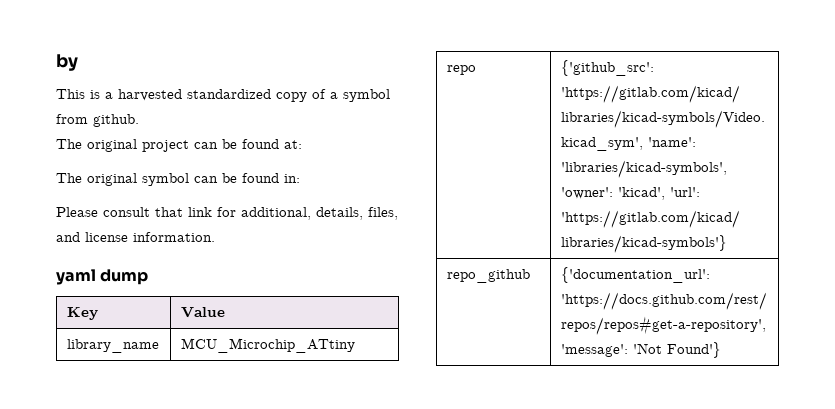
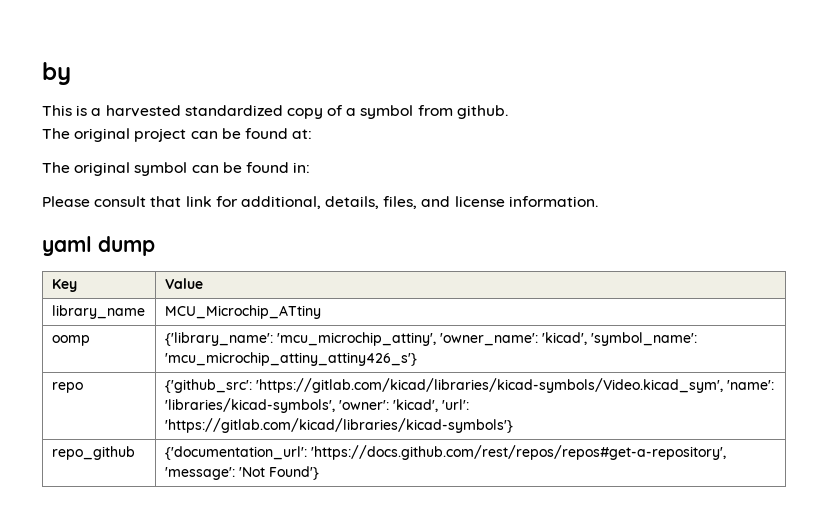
+ oomp | {'library_name': 'mcu_microchip_attiny', 'owner_name': 'kicad', 'symbol_name': 'mcu_microchip_attiny_attiny426_s'}

